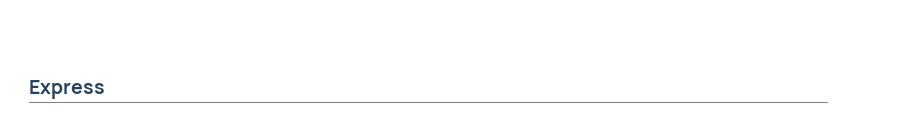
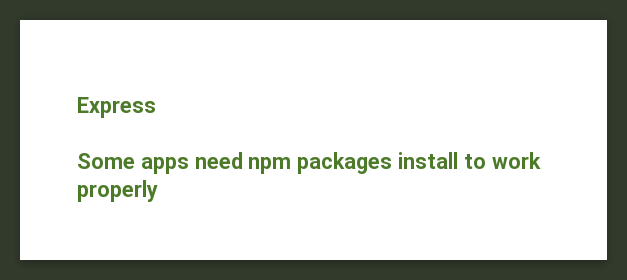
+ Some apps need npm packages install to work properly

